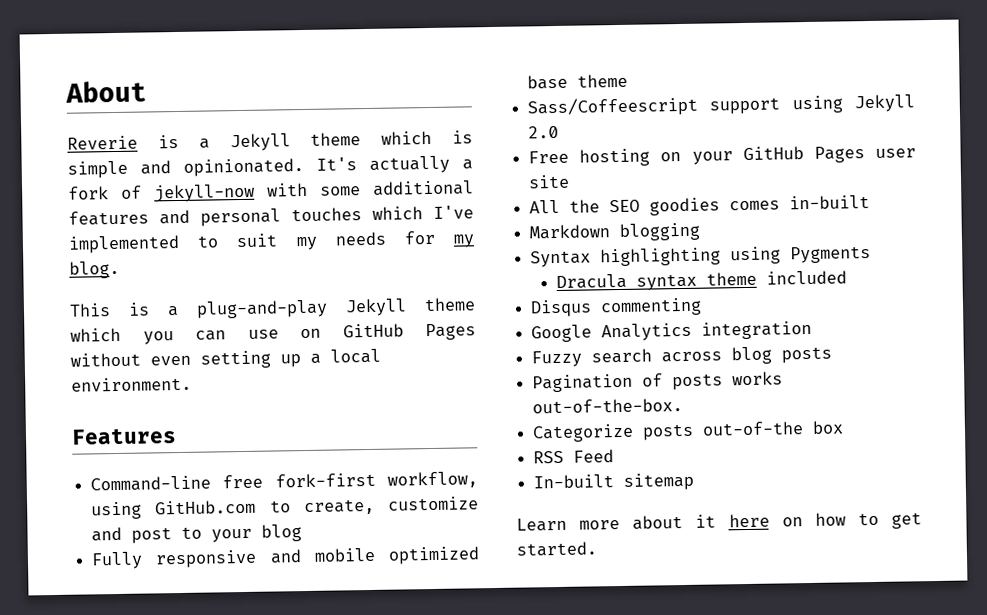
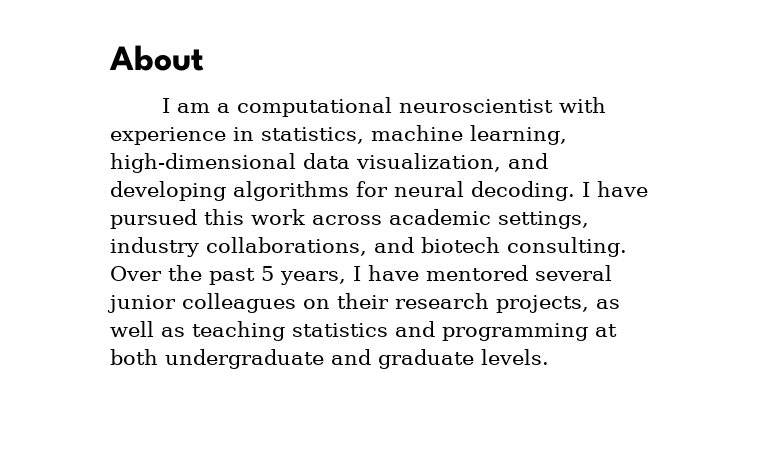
- Reverie is a Jekyll theme which is simple and opinionated. It's actually a fork of jekyll-now with some additional features and personal touches which I've implemented to suit my needs for my blog.
- This is a plug-and-play Jekyll theme which you can use on GitHub Pages without even setting up a local environment.
- Features
- Command-line free fork-first workflow, using GitHub.com to create, customize and post to your blog
- Fully responsive and mobile optimized base theme
- Sass/Coffeescript support using Jekyll 2.0
- Free hosting on your GitHub Pages user site
- All the SEO goodies comes in-built
- Markdown blogging
- Syntax highlighting using Pygments
- Dracula syntax theme included
- Disqus commenting
- Google Analytics integration
- Fuzzy search across blog posts
- Pagination of posts works out-of-the-box.
- Categorize posts out-of-the box
- RSS Feed
- In-built sitemap
- Learn more about it here on how to get started.
+ I am a computational neuroscientist with experience in statistics, machine learning, high-dimensional data visualization, and developing algorithms for neural decoding. I have pursued this work across academic settings, industry collaborations, and biotech consulting. Over the past 5 years, I have mentored several junior colleagues on their research projects, as well as teaching statistics and programming at both undergraduate and graduate levels.

